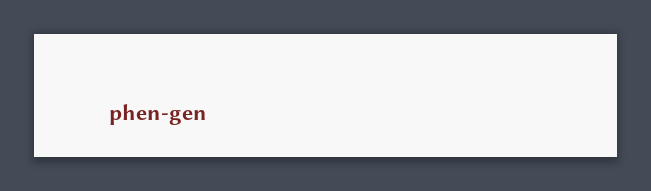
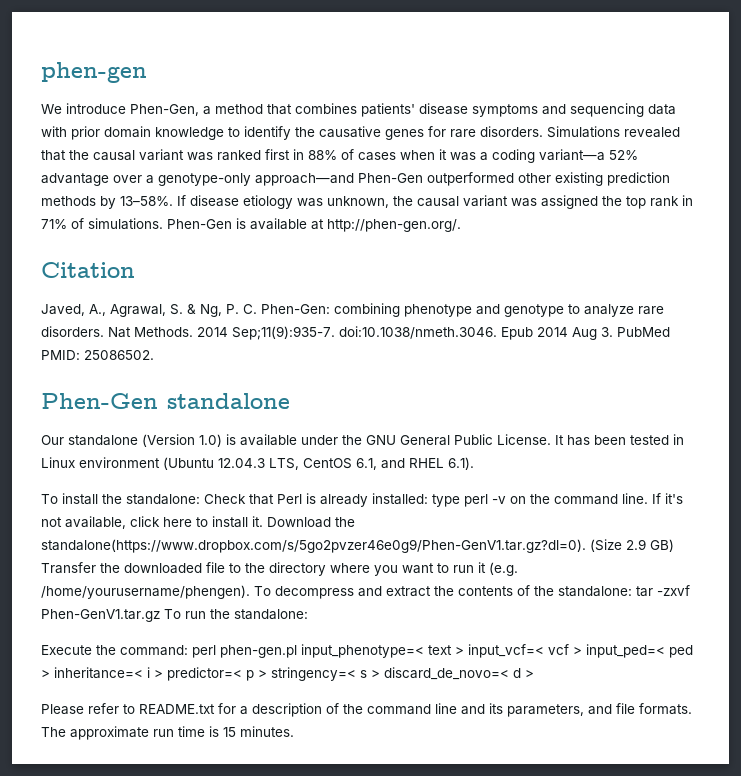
+ We introduce Phen-Gen, a method that combines patients' disease symptoms and sequencing data with prior domain knowledge to identify the causative genes for rare disorders. Simulations revealed that the causal variant was ranked first in 88% of cases when it was a coding variant—a 52% advantage over a genotype-only approach—and Phen-Gen outperformed other existing prediction methods by 13–58%. If disease etiology was unknown, the causal variant was assigned the top rank in 71% of simulations. Phen-Gen is available at http://phen-gen.org/.
+ Citation
+ Javed, A., Agrawal, S. & Ng, P. C. Phen-Gen: combining phenotype and genotype to analyze rare disorders. Nat Methods. 2014 Sep;11(9):935-7. doi:10.1038/nmeth.3046. Epub 2014 Aug 3. PubMed PMID: 25086502.
+ Phen-Gen standalone
+ Our standalone (Version 1.0) is available under the GNU General Public License. It has been tested in Linux environment (Ubuntu 12.04.3 LTS, CentOS 6.1, and RHEL 6.1).
+ To install the standalone: Check that Perl is already installed: type perl -v on the command line. If it's not available, click here to install it. Download the standalone(https://www.dropbox.com/s/5go2pvzer46e0g9/Phen-GenV1.tar.gz?dl=0). (Size 2.9 GB) Transfer the downloaded file to the directory where you want to run it (e.g. /home/yourusername/phengen). To decompress and extract the contents of the standalone: tar -zxvf Phen-GenV1.tar.gz To run the standalone:
+ Execute the command: perl phen-gen.pl input_phenotype=< text > input_vcf=< vcf > input_ped=< ped > inheritance=< i > predictor=< p > stringency=< s > discard_de_novo=< d >
+ Please refer to README.txt for a description of the command line and its parameters, and file formats. The approximate run time is 15 minutes.

